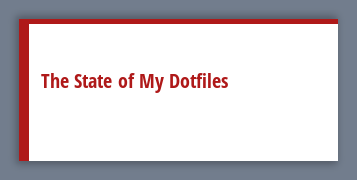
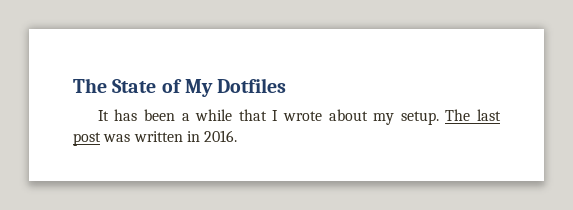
+ It has been a while that I wrote about my setup. The last post was written in 2016.

